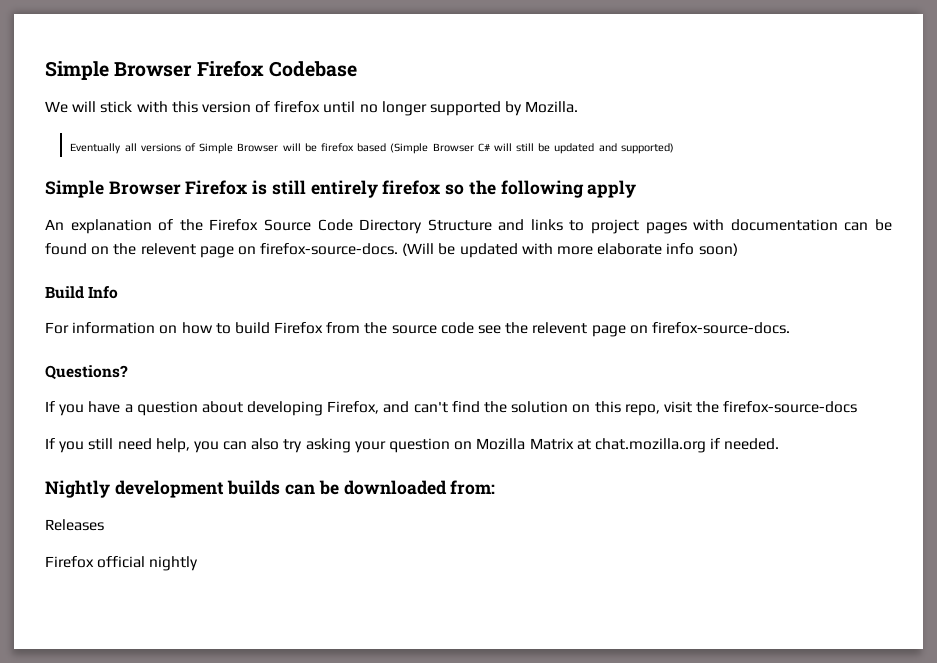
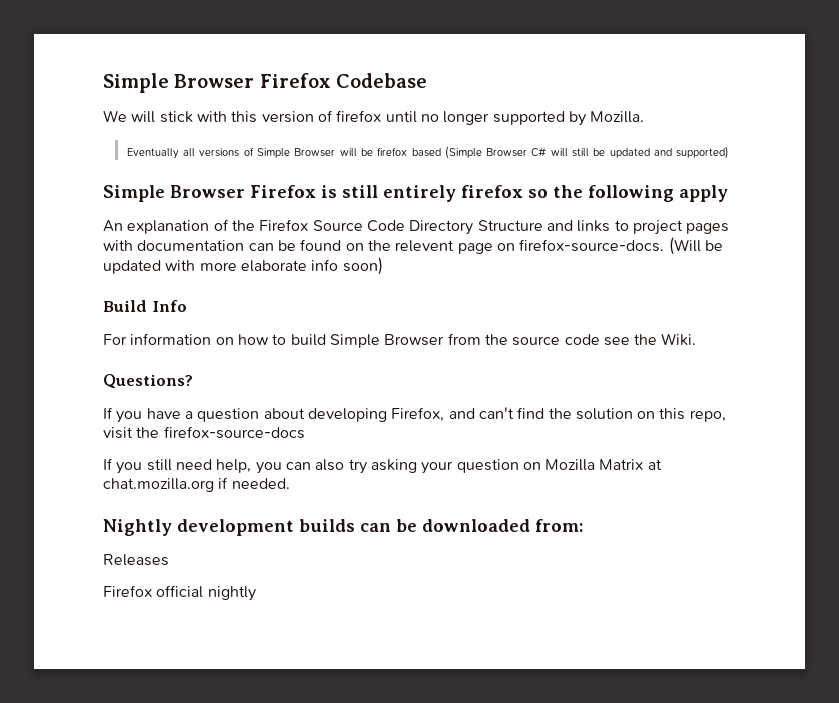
- For information on how to build Firefox from the source code see the relevent page on firefox-source-docs.
+ For information on how to build Simple Browser from the source code see the Wiki.

